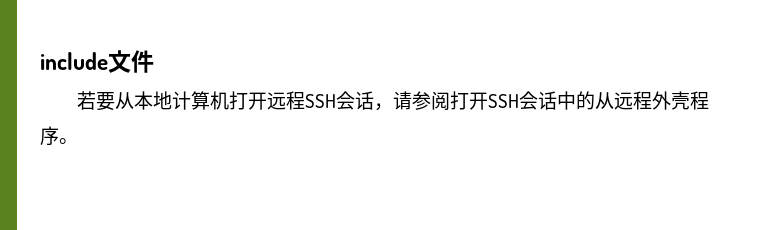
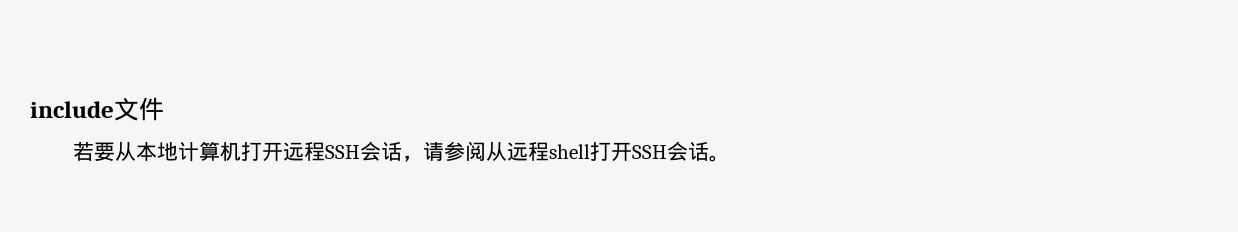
- 若要从本地计算机打开远程SSH会话，请参阅打开SSH会话中的从远程外壳程序。
+ 若要从本地计算机打开远程SSH会话，请参阅从远程shell打开SSH会话。

